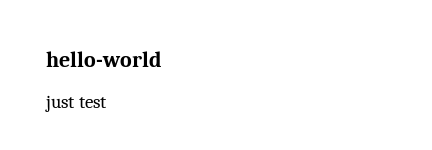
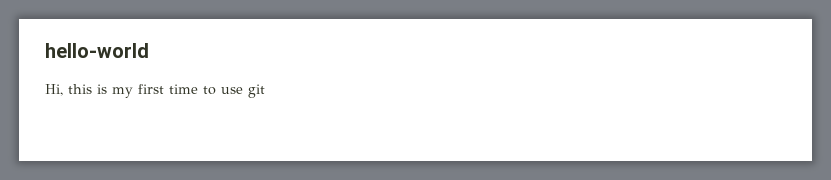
- just test
+ Hi, this is my first time to use git

